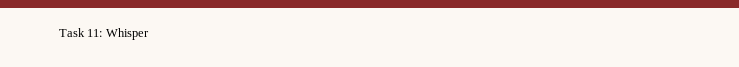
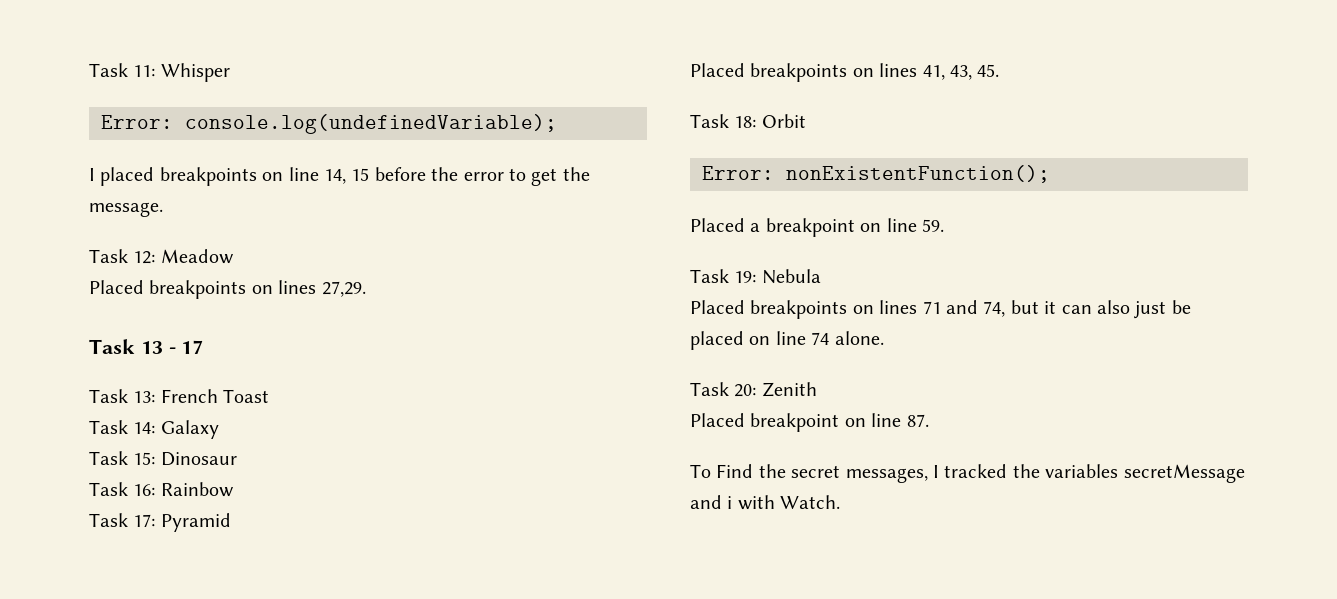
+ Error: console.log(undefinedVariable);
+ I placed breakpoints on line 14, 15 before the error to get the message.
+ Task 12: Meadow
+ Placed breakpoints on lines 27,29.
+ Task 13 - 17
+ Task 13: French Toast
+ Task 14: Galaxy
+ Task 15: Dinosaur
+ Task 16: Rainbow
+ Task 17: Pyramid
+ Placed breakpoints on lines 41, 43, 45.
+ Task 18: Orbit
+ Error: nonExistentFunction();
+ Placed a breakpoint on line 59.
+ Task 19: Nebula
+ Placed breakpoints on lines 71 and 74, but it can also just be placed on line 74 alone.
+ Task 20: Zenith
+ Placed breakpoint on line 87.
+ To Find the secret messages, I tracked the variables secretMessage and i with Watch.

